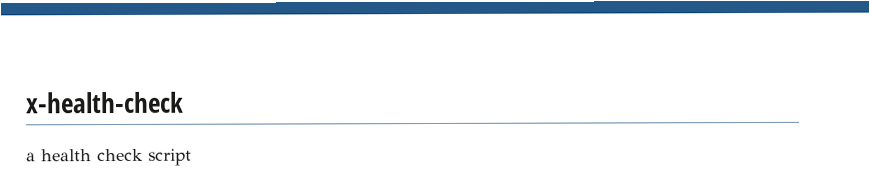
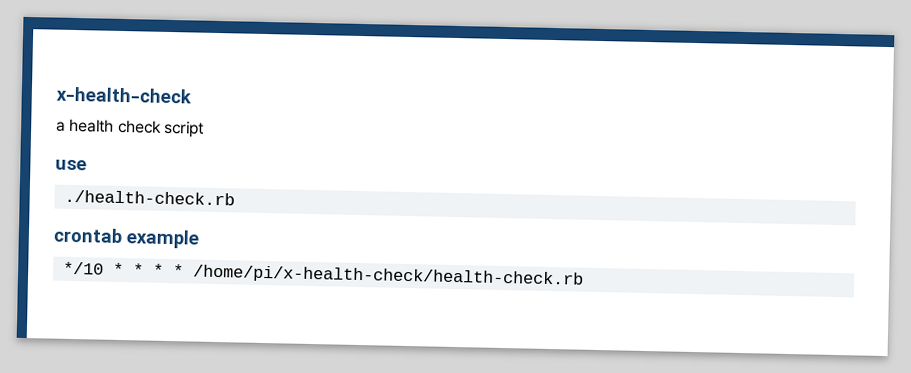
+ use
+ ./health-check.rb
+ crontab example
+ */10 * * * * /home/pi/x-health-check/health-check.rb

